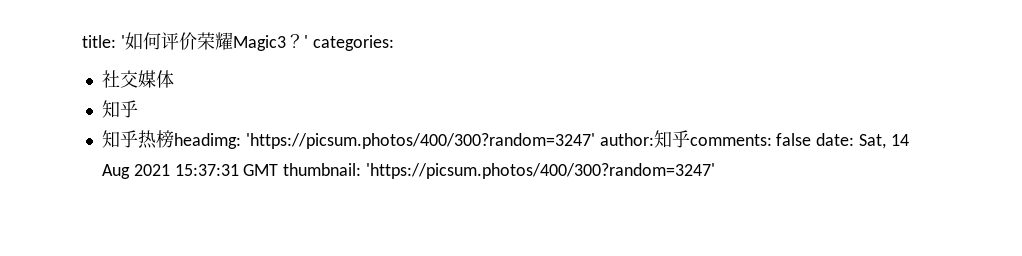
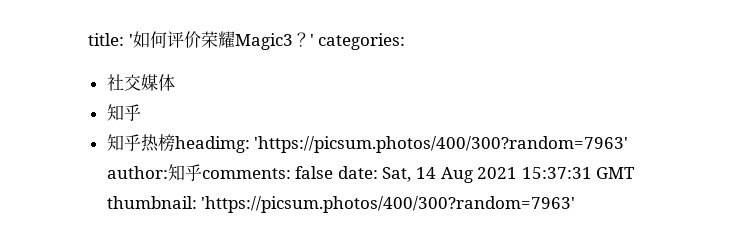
- 知乎热榜headimg: 'https://picsum.photos/400/300?random=3247' author:知乎comments: false date: Sat, 14 Aug 2021 15:37:31 GMT thumbnail: 'https://picsum.photos/400/300?random=3247'
+ 知乎热榜headimg: 'https://picsum.photos/400/300?random=7963' author:知乎comments: false date: Sat, 14 Aug 2021 15:37:31 GMT thumbnail: 'https://picsum.photos/400/300?random=7963'

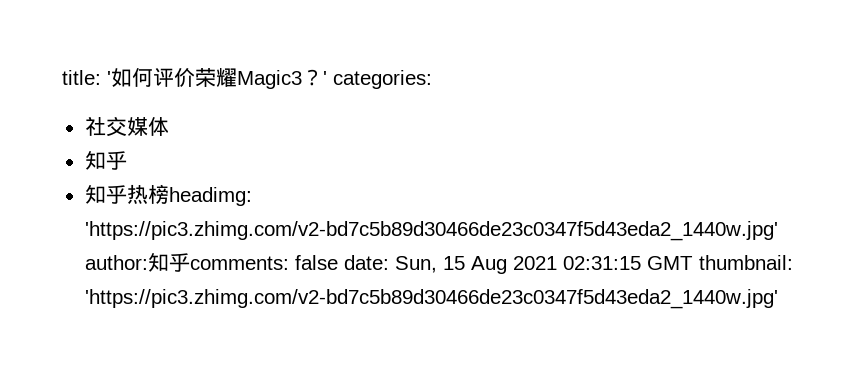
- 知乎热榜headimg: 'https://picsum.photos/400/300?random=7963' author:知乎comments: false date: Sat, 14 Aug 2021 15:37:31 GMT thumbnail: 'https://picsum.photos/400/300?random=7963'
+ 知乎热榜headimg: 'https://pic3.zhimg.com/v2-bd7c5b89d30466de23c0347f5d43eda2_1440w.jpg' author:知乎comments: false date: Sun, 15 Aug 2021 02:31:15 GMT thumbnail: 'https://pic3.zhimg.com/v2-bd7c5b89d30466de23c0347f5d43eda2_1440w.jpg'

